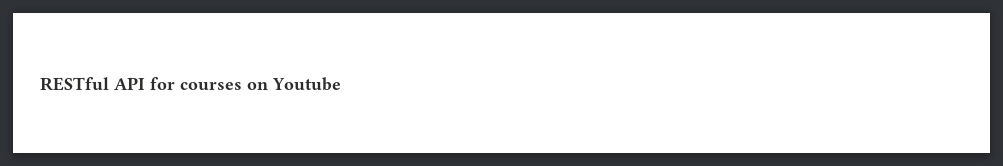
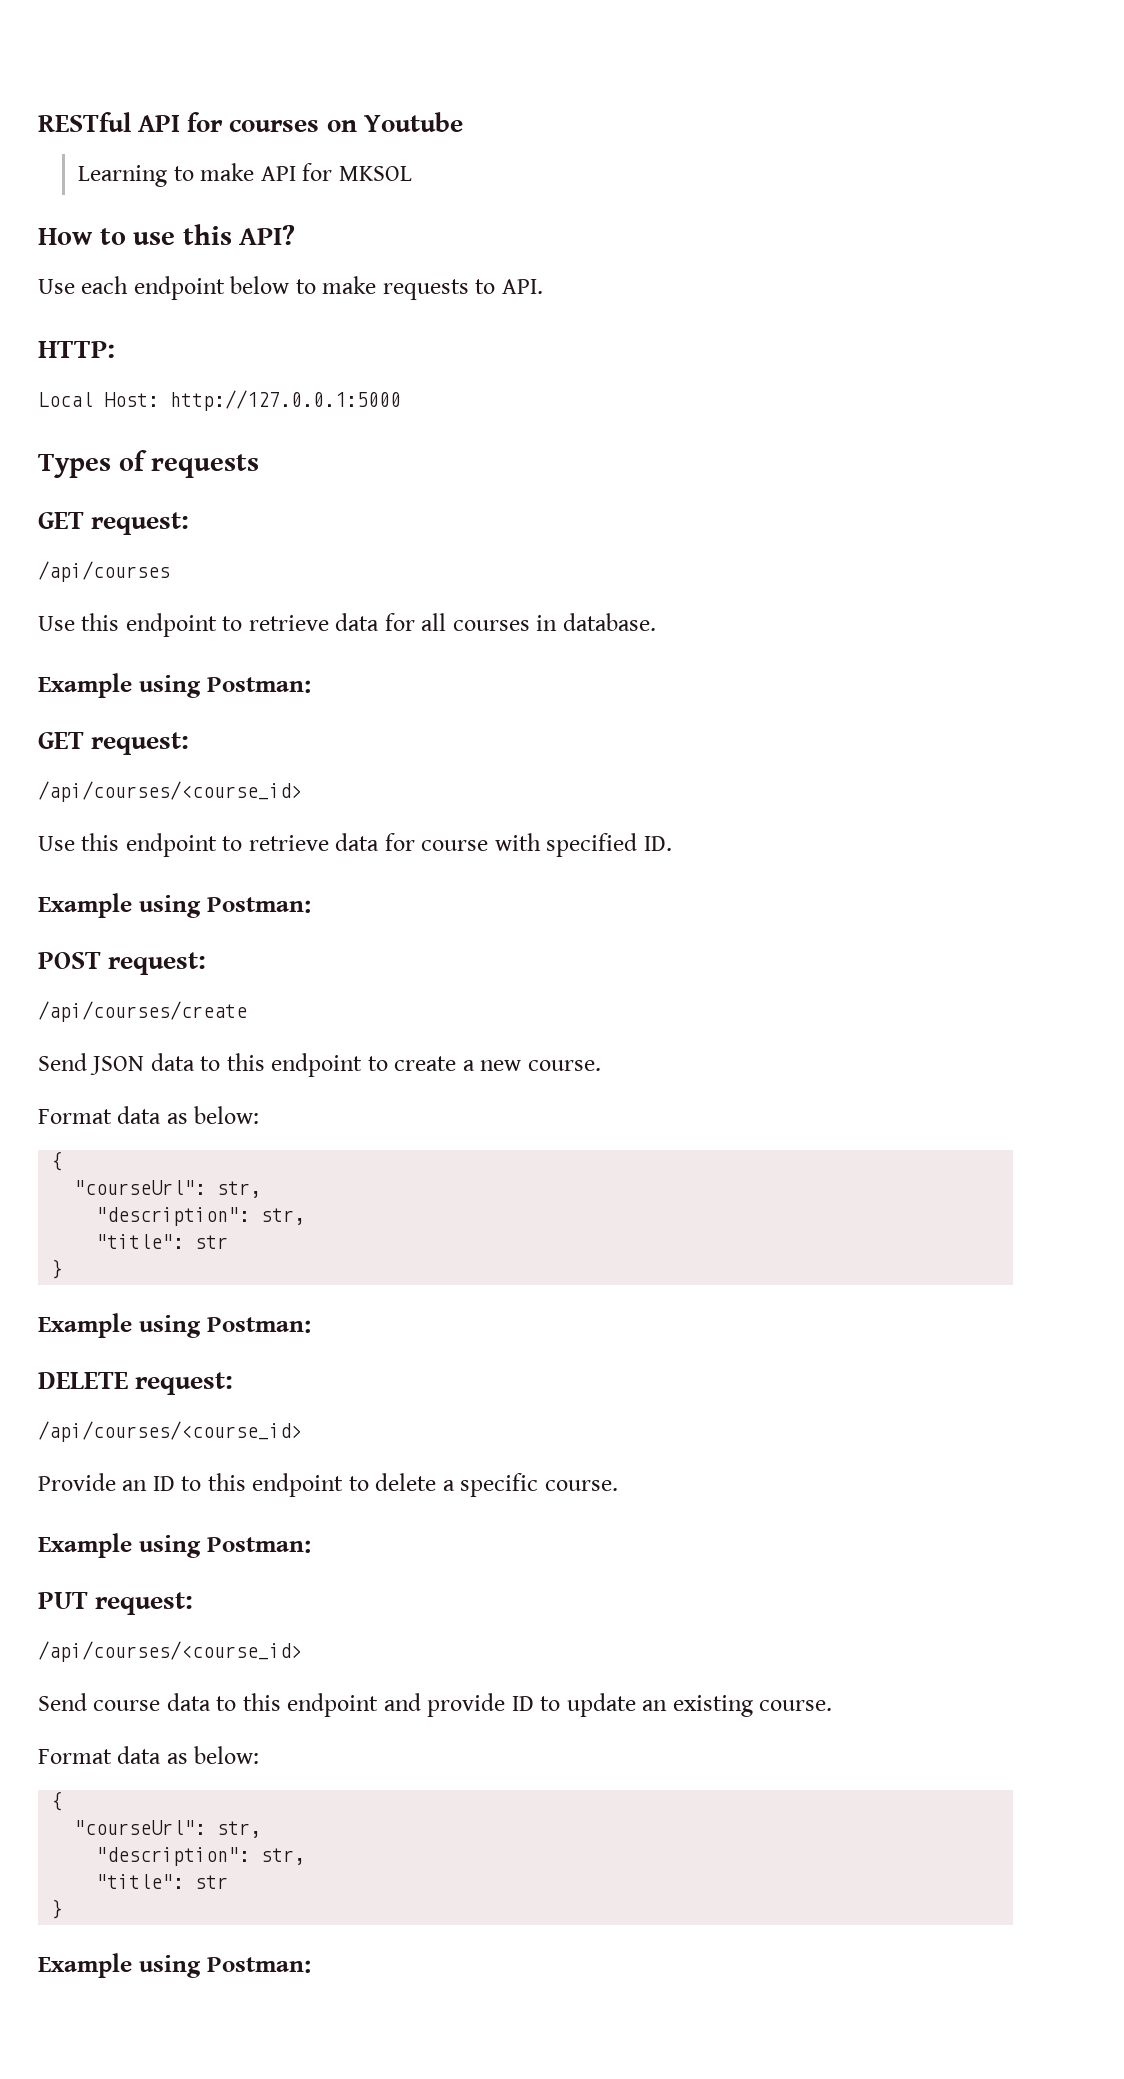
+ Learning to make API for MKSOL
+ How to use this API?
+ Use each endpoint below to make requests to API.
+ HTTP:
+ Local Host: http://127.0.0.1:5000
+ Types of requests
+ GET request:
+ /api/courses
+ Use this endpoint to retrieve data for all courses in database.
+ Example using Postman:
+ GET request:
+ /api/courses/<course_id>
+ Use this endpoint to retrieve data for course with specified ID.
+ Example using Postman:
+ POST request:
+ /api/courses/create
+ Send JSON data to this endpoint to create a new course.
+ Format data as below:
+ {
+ "courseUrl": str,
+ "description": str,
+ "title": str
+ }
+ Example using Postman:
+ DELETE request:
+ /api/courses/<course_id>
+ Provide an ID to this endpoint to delete a specific course.
+ Example using Postman:
+ PUT request:
+ /api/courses/<course_id>
+ Send course data to this endpoint and provide ID to update an existing course.
+ Format data as below:
+ {
+ "courseUrl": str,
+ "description": str,
+ "title": str
+ }
+ Example using Postman:

